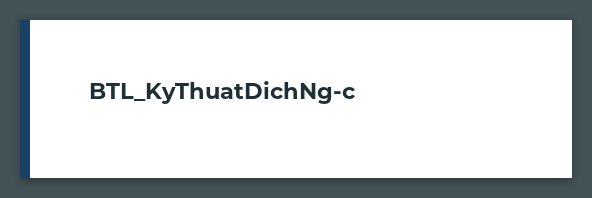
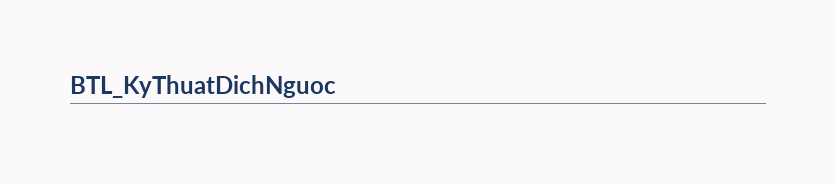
- BTL_KyThuatDichNg-c
+ BTL_KyThuatDichNguoc

